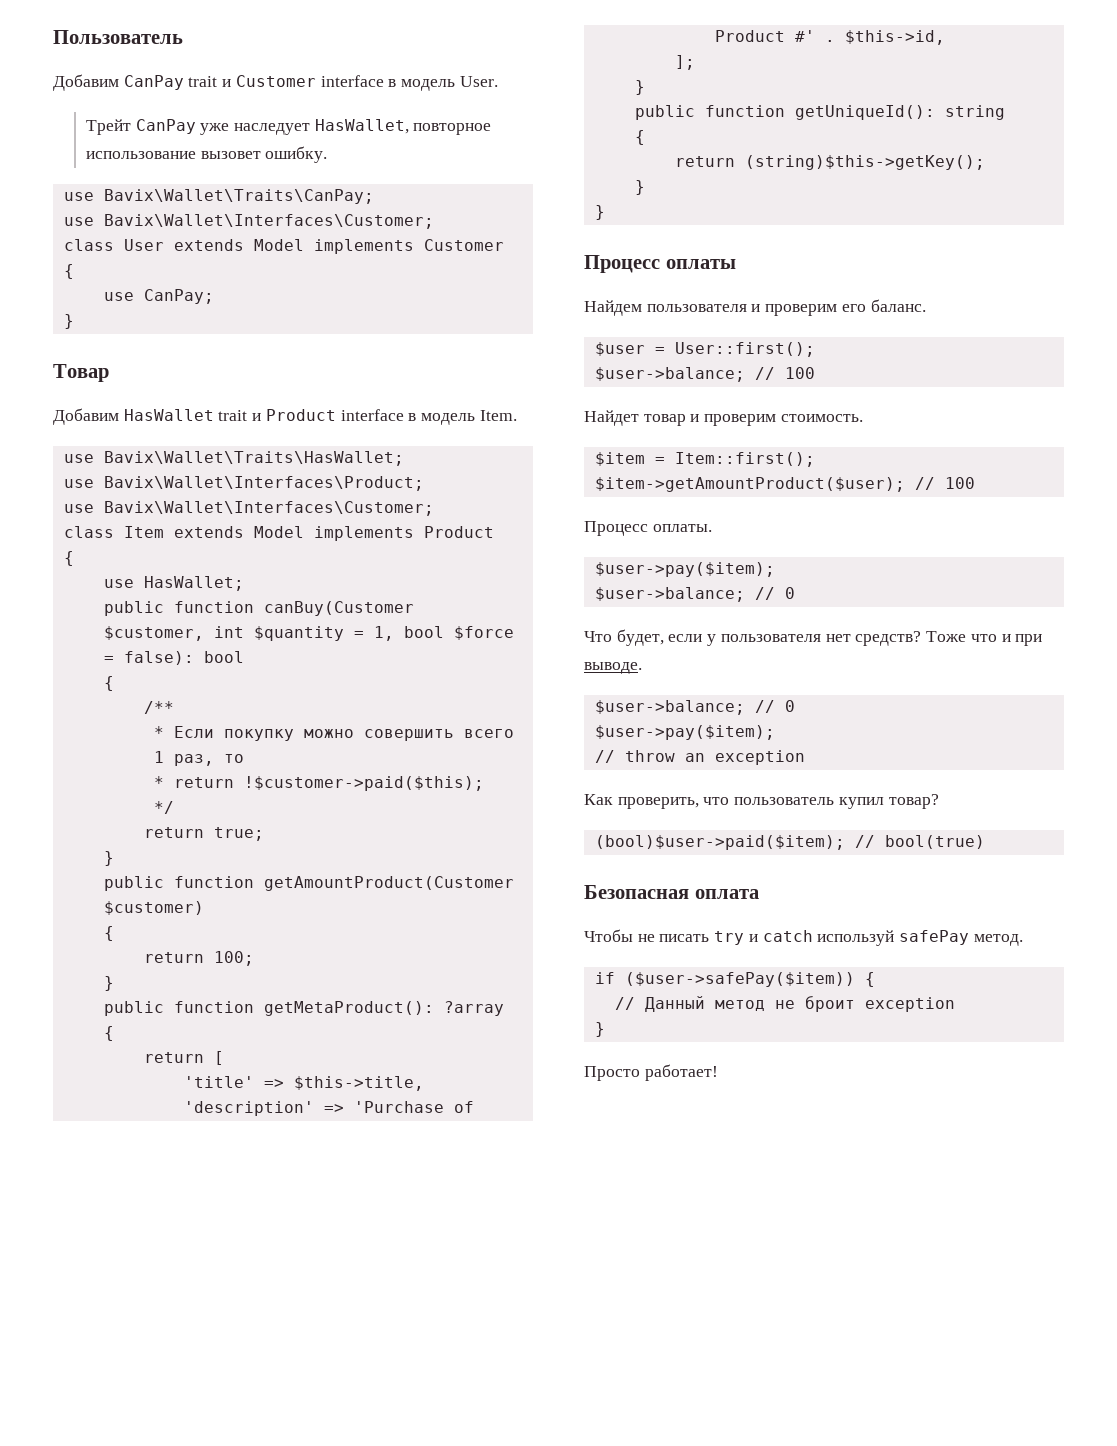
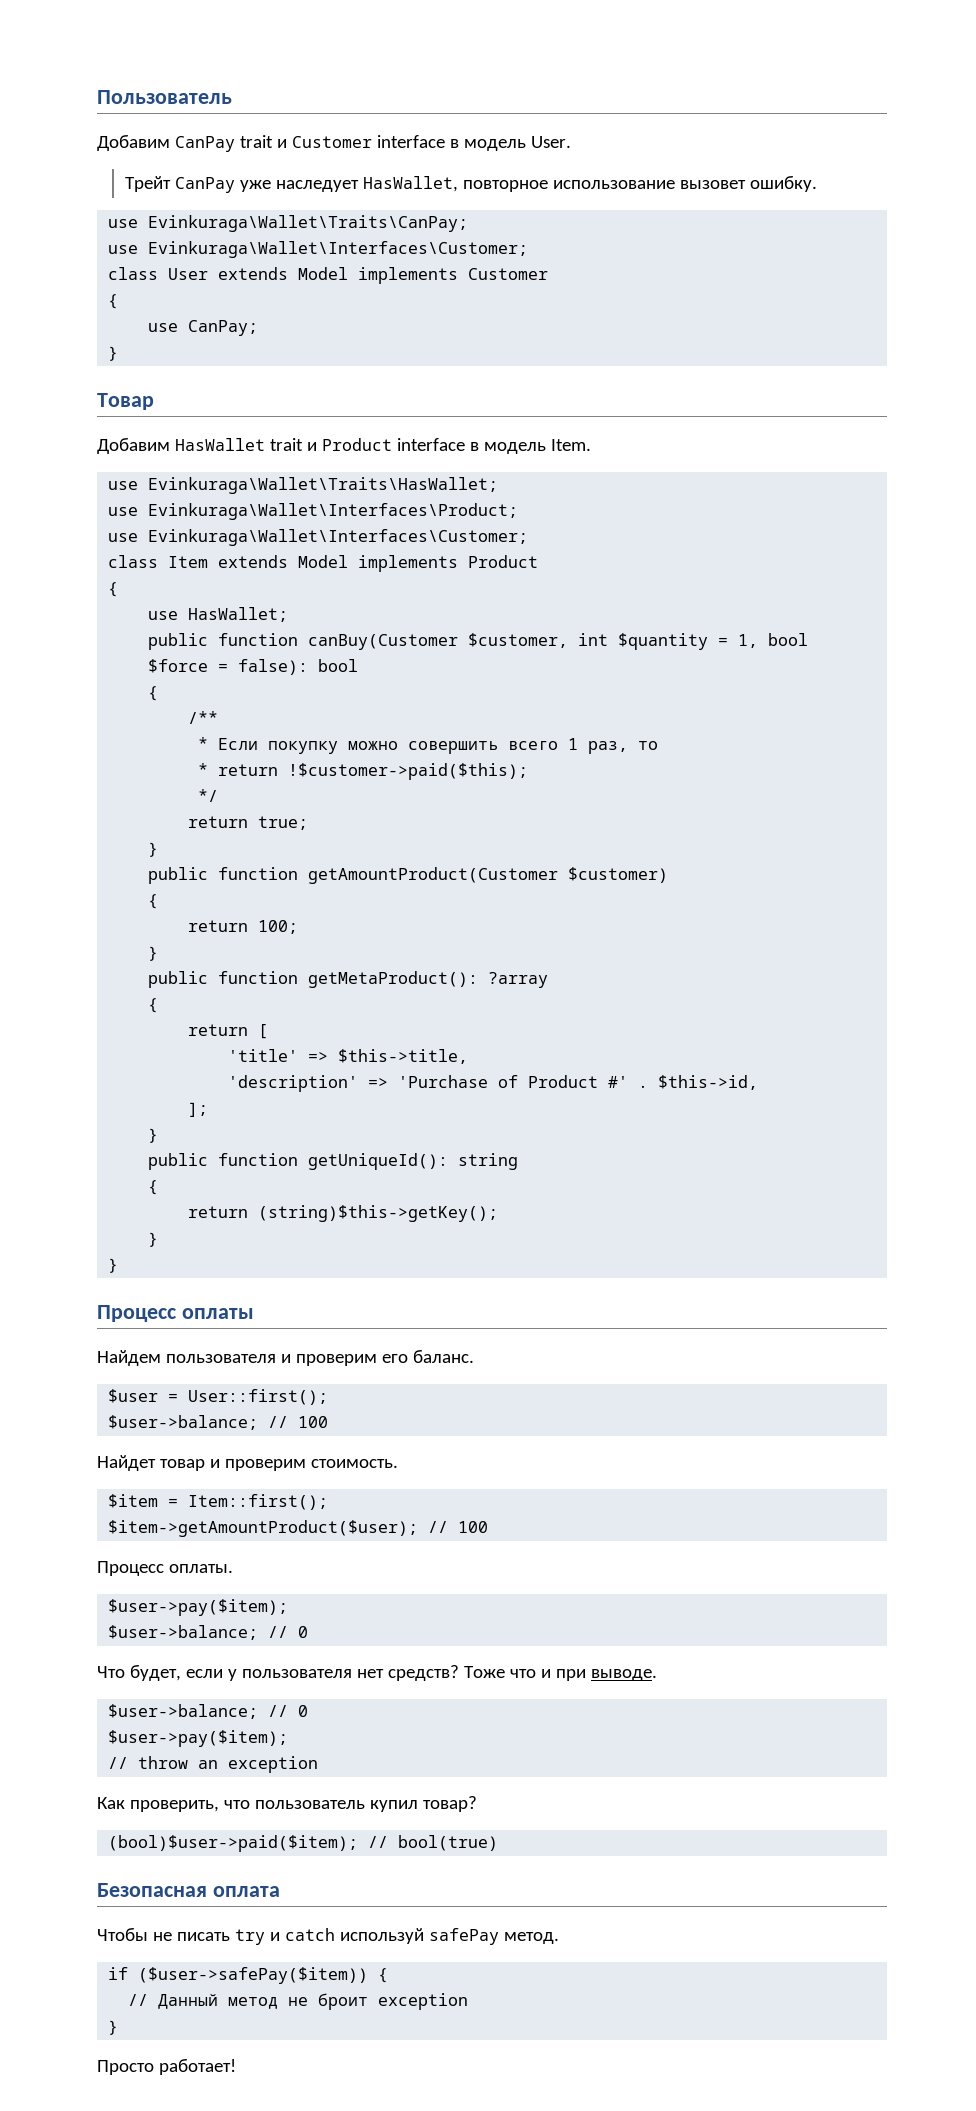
- use Bavix\Wallet\Traits\CanPay;
- use Bavix\Wallet\Interfaces\Customer;
+ use Evinkuraga\Wallet\Traits\CanPay;
+ use Evinkuraga\Wallet\Interfaces\Customer;
- use Bavix\Wallet\Traits\HasWallet;
- use Bavix\Wallet\Interfaces\Product;
- use Bavix\Wallet\Interfaces\Customer;
+ use Evinkuraga\Wallet\Traits\HasWallet;
+ use Evinkuraga\Wallet\Interfaces\Product;
+ use Evinkuraga\Wallet\Interfaces\Customer;

